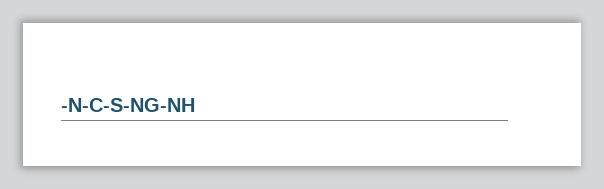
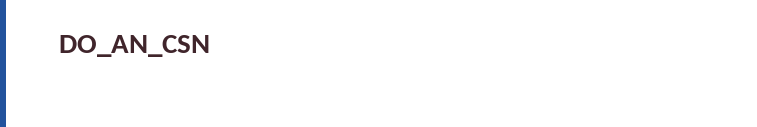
- -N-C-S-NG-NH
+ DO_AN_CSN

